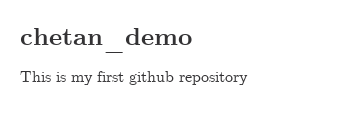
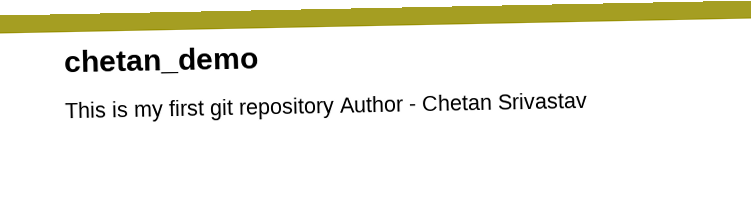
- This is my first github repository
+ This is my first git repository Author - Chetan Srivastav

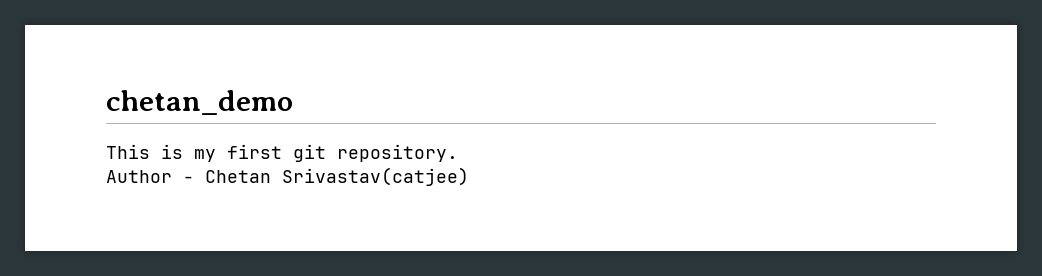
- This is my first git repository Author - Chetan Srivastav
+ This is my first git repository.
+ Author - Chetan Srivastav(catjee)

